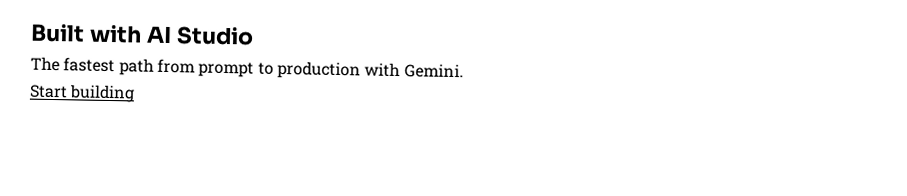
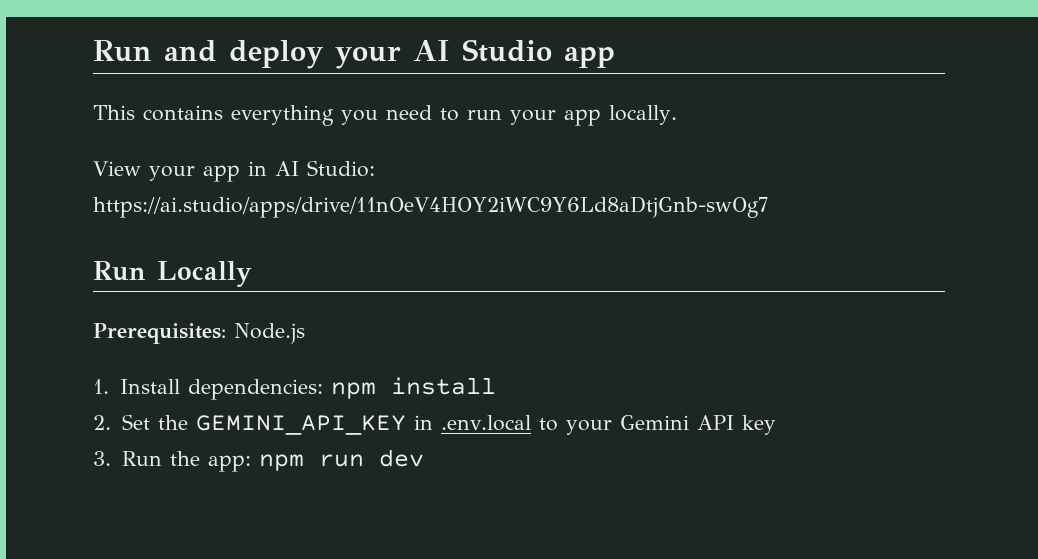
- Built with AI Studio
- The fastest path from prompt to production with Gemini.
- Start building
+ Run and deploy your AI Studio app
+ This contains everything you need to run your app locally.
+ View your app in AI Studio: https://ai.studio/apps/drive/11nOeV4HOY2iWC9Y6Ld8aDtjGnb-swOg7
+ Run Locally
+ Prerequisites: Node.js
+ 1. Install dependencies: npm install
+ 2. Set the GEMINI_API_KEY in .env.local to your Gemini API key
+ 3. Run the app: npm run dev

